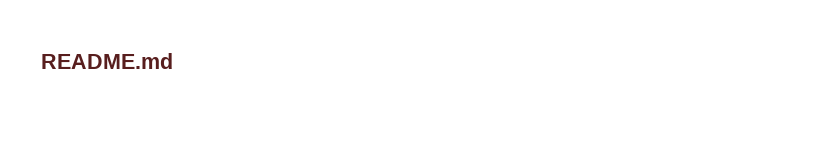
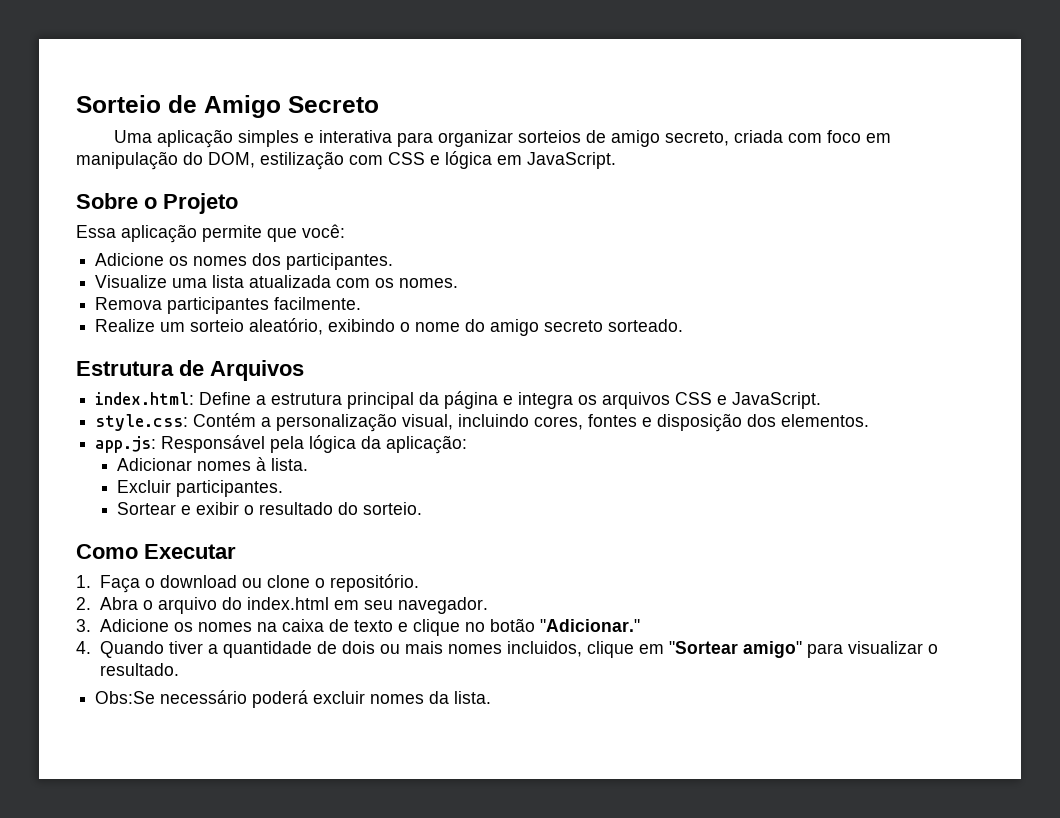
- README.md
+ Sorteio de Amigo Secreto
+ Uma aplicação simples e interativa para organizar sorteios de amigo secreto, criada com foco em manipulação do DOM, estilização com CSS e lógica em JavaScript.
+ Sobre o Projeto
+ Essa aplicação permite que você:
+ Adicione os nomes dos participantes.
+ Visualize uma lista atualizada com os nomes.
+ Remova participantes facilmente.
+ Realize um sorteio aleatório, exibindo o nome do amigo secreto sorteado.
+ Estrutura de Arquivos
+ index.html: Define a estrutura principal da página e integra os arquivos CSS e JavaScript.
+ style.css: Contém a personalização visual, incluindo cores, fontes e disposição dos elementos.
+ app.js: Responsável pela lógica da aplicação:
+ Adicionar nomes à lista.
+ Excluir participantes.
+ Sortear e exibir o resultado do sorteio.
+ Como Executar
+ 1. Faça o download ou clone o repositório.
+ 2. Abra o arquivo do index.html em seu navegador.
+ 3. Adicione os nomes na caixa de texto e clique no botão "Adicionar."
+ 4. Quando tiver a quantidade de dois ou mais nomes incluidos, clique em "Sortear amigo" para visualizar o resultado.
+ Obs:Se necessário poderá excluir nomes da lista.

